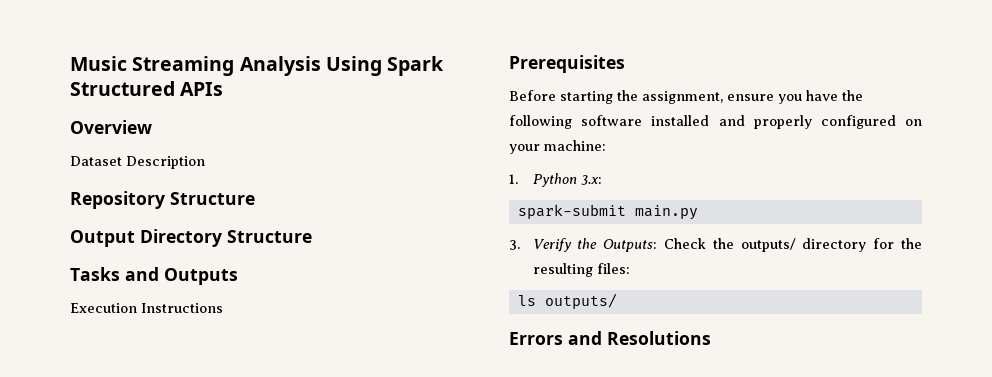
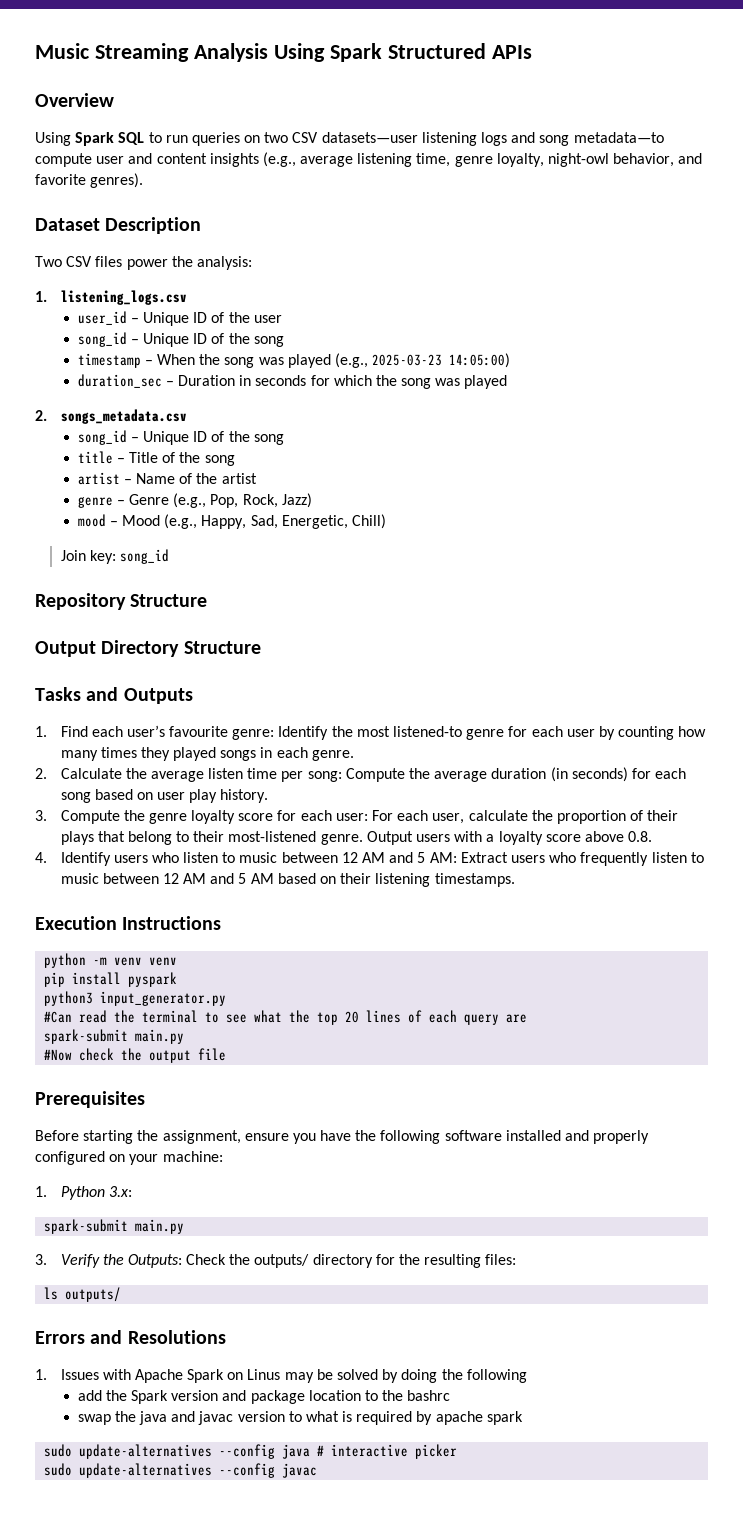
+ Using Spark SQL to run queries on two CSV datasets—user listening logs and song metadata—to compute user and content insights (e.g., average listening time, genre loyalty, night-owl behavior, and favorite genres).
  Dataset Description
+ Two CSV files power the analysis:
+ 1. listening_logs.csv
+ user_id – Unique ID of the user
+ song_id – Unique ID of the song
+ timestamp – When the song was played (e.g., 2025-03-23 14:05:00)
+ duration_sec – Duration in seconds for which the song was played
+ 2. songs_metadata.csv
+ song_id – Unique ID of the song
+ title – Title of the song
+ artist – Name of the artist
+ genre – Genre (e.g., Pop, Rock, Jazz)
+ mood – Mood (e.g., Happy, Sad, Energetic, Chill)
+ Join key: song_id
+ 1. Find each user’s favourite genre: Identify the most listened-to genre for each user by counting how many times they played songs in each genre.
+ 2. Calculate the average listen time per song: Compute the average duration (in seconds) for each song based on user play history.
+ 3. Compute the genre loyalty score for each user: For each user, calculate the proportion of their plays that belong to their most-listened genre. Output users with a loyalty score above 0.8.
+ 4. Identify users who listen to music between 12 AM and 5 AM: Extract users who frequently listen to music between 12 AM and 5 AM based on their listening timestamps.
  Execution Instructions
+ python -m venv venv
+ pip install pyspark
+ python3 input_generator.py
+ #Can read the terminal to see what the top 20 lines of each query are
+ spark-submit main.py
+ #Now check the output file
+ 1. Issues with Apache Spark on Linus may be solved by doing the following
+ add the Spark version and package location to the bashrc
+ swap the java and javac version to what is required by apache spark
+ sudo update-alternatives --config java # interactive picker
+ sudo update-alternatives --config javac

